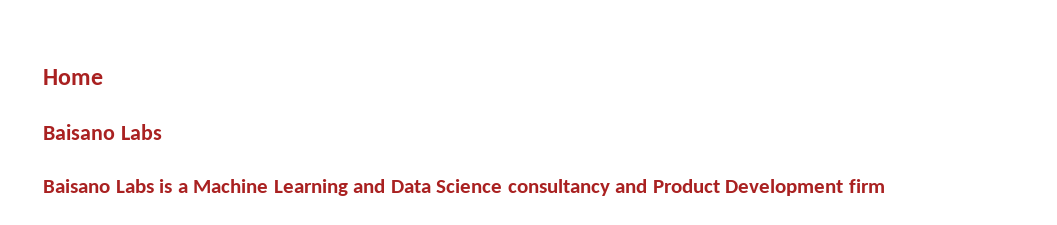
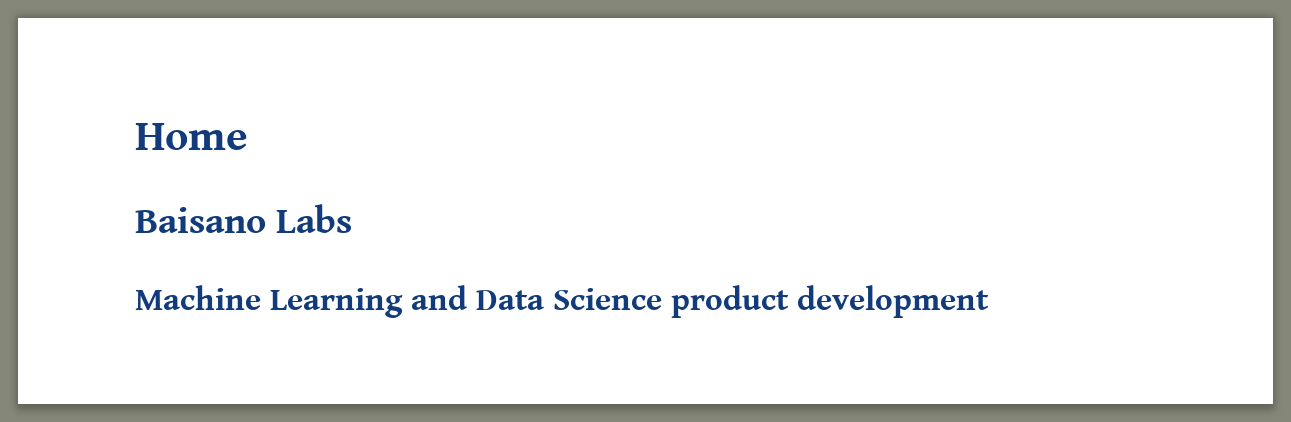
- Baisano Labs is a Machine Learning and Data Science consultancy and Product Development firm
+ Machine Learning and Data Science product development

